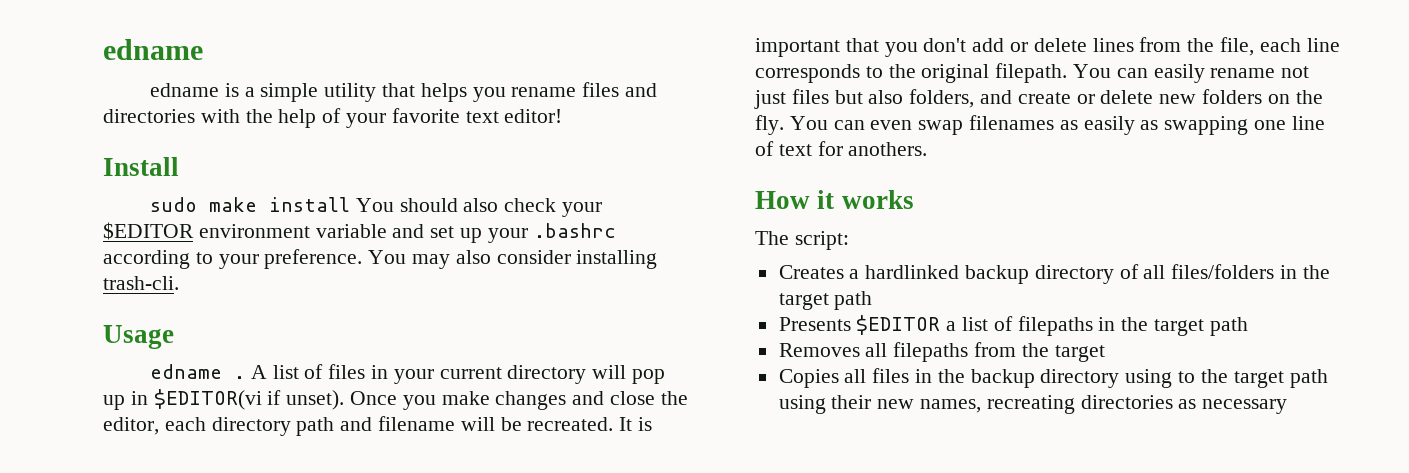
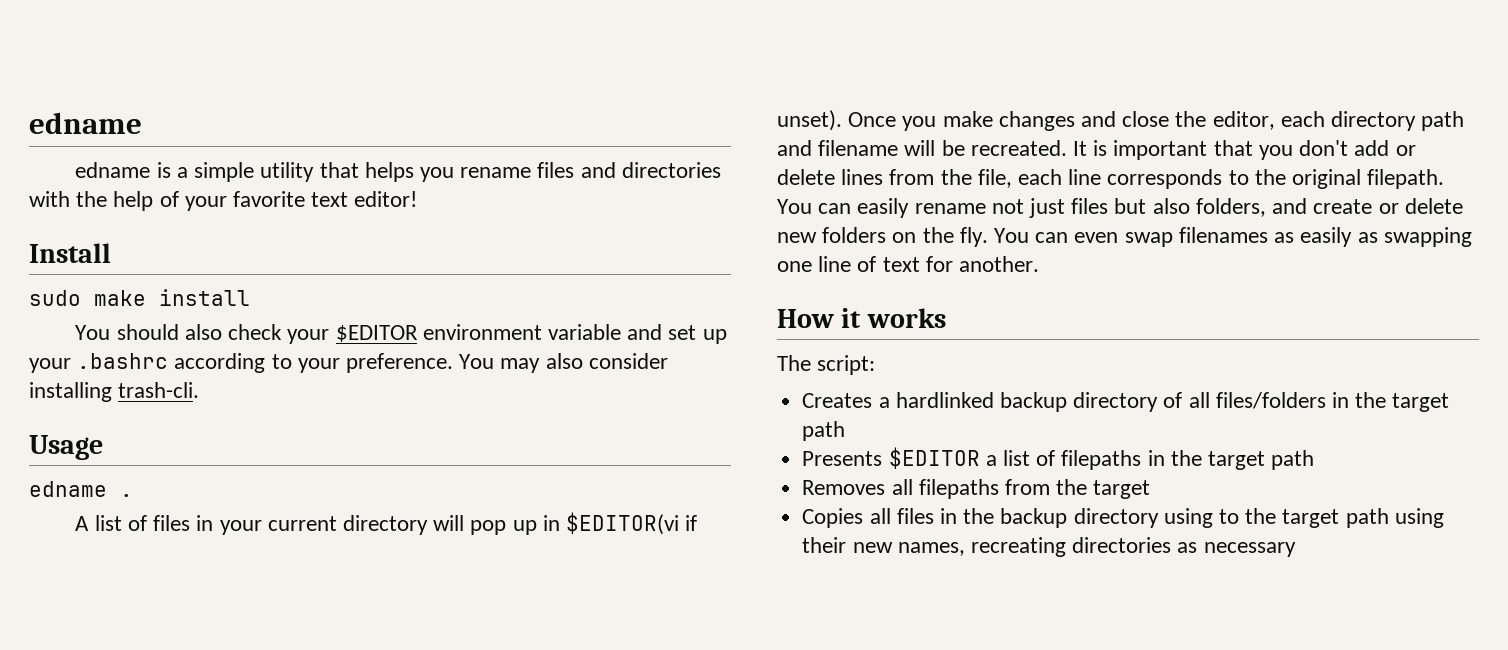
- sudo make install You should also check your $EDITOR environment variable and set up your .bashrc according to your preference.
+ sudo make install
+ You should also check your $EDITOR environment variable and set up your .bashrc according to your preference.
- edname . A list of files in your current directory will pop up in $EDITOR(vi if unset).
+ edname .
+ A list of files in your current directory will pop up in $EDITOR(vi if unset).
- You can even swap filenames as easily as swapping one line of text for anothers.
+ You can even swap filenames as easily as swapping one line of text for another.

